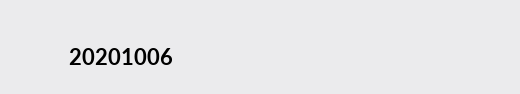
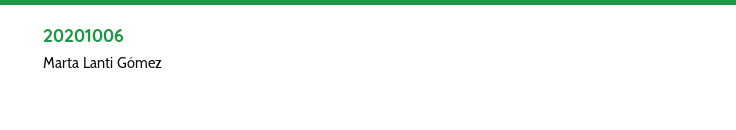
+ Marta Lanti Gómez

